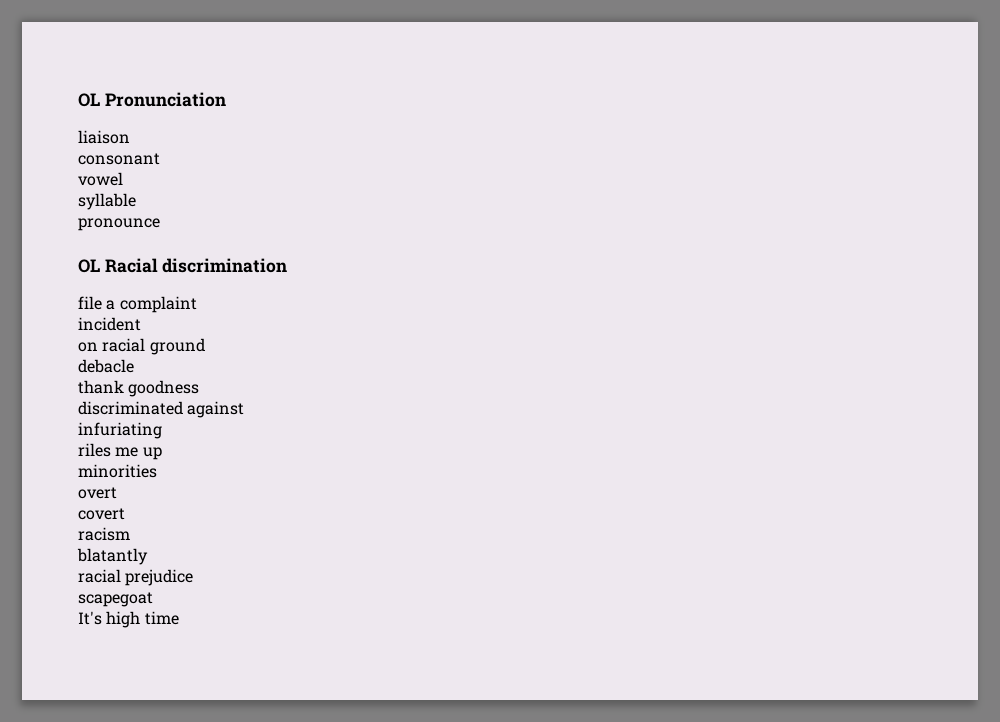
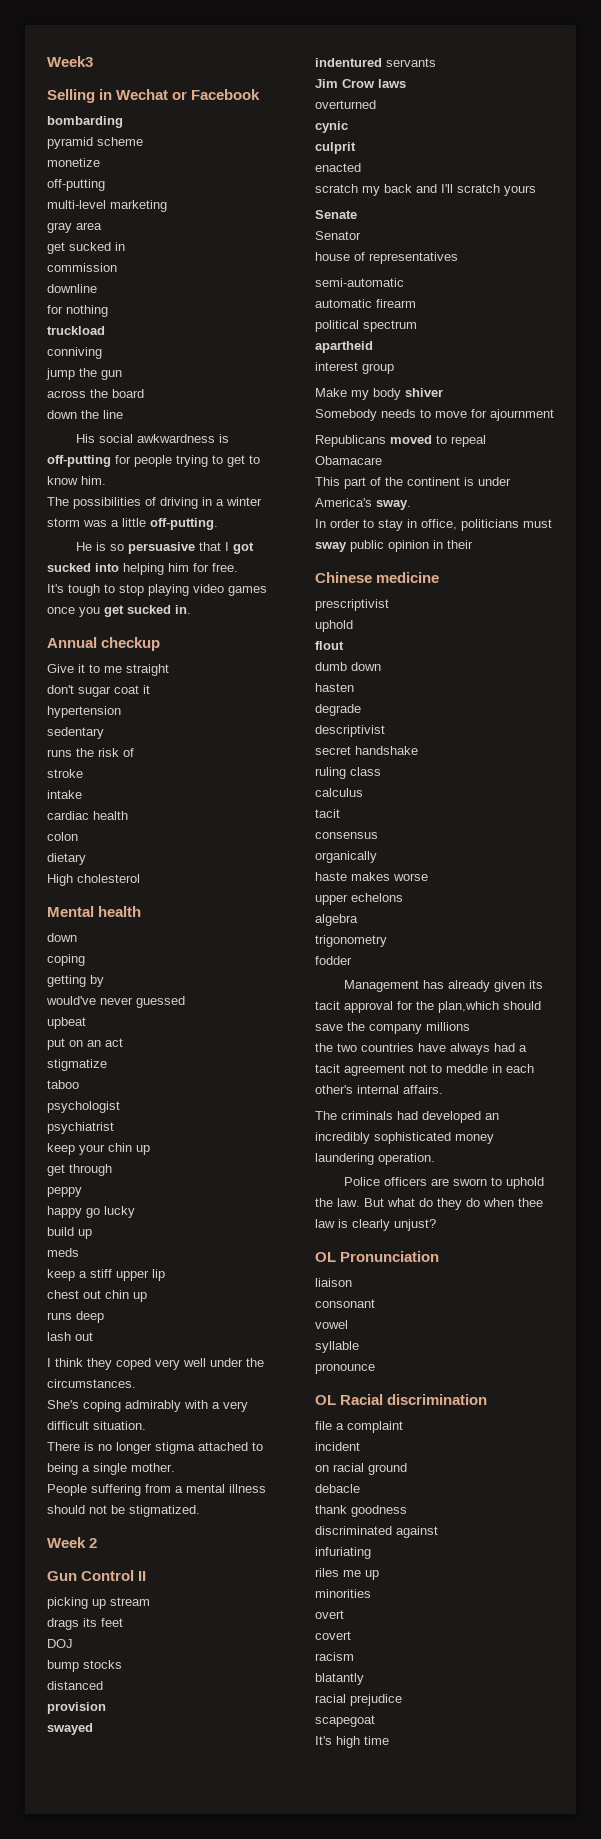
+ Week3
+ Selling in Wechat or Facebook
+ bombarding
+ pyramid scheme
+ monetize
+ off-putting
+ multi-level marketing
+ gray area
+ get sucked in
+ commission
+ downline
+ for nothing
+ truckload
+ conniving
+ jump the gun
+ across the board
+ down the line
+ His social awkwardness is off-putting for people trying to get to know him.
+ The possibilities of driving in a winter storm was a little off-putting.
+ He is so persuasive that I got sucked into helping him for free.
+ It's tough to stop playing video games once you get sucked in.
+ Annual checkup
+ Give it to me straight
+ don't sugar coat it
+ hypertension
+ sedentary
+ runs the risk of
+ stroke
+ intake
+ cardiac health
+ colon
+ dietary
+ High cholesterol
+ Mental health
+ down
+ coping
+ getting by
+ would've never guessed
+ upbeat
+ put on an act
+ stigmatize
+ taboo
+ psychologist
+ psychiatrist
+ keep your chin up
+ get through
+ peppy
+ happy go lucky
+ build up
+ meds
+ keep a stiff upper lip
+ chest out chin up
+ runs deep
+ lash out
+ I think they coped very well under the circumstances.
+ She's coping admirably with a very difficult situation.
+ There is no longer stigma attached to being a single mother.
+ People suffering from a mental illness should not be stigmatized.
+ Week 2
+ Gun Control II
+ picking up stream
+ drags its feet
+ DOJ
+ bump stocks
+ distanced
+ provision
+ swayed
+ indentured servants
+ Jim Crow laws
+ overturned
+ cynic
+ culprit
+ enacted
+ scratch my back and I'll scratch yours
+ Senate
+ Senator
+ house of representatives
+ semi-automatic
+ automatic firearm
+ political spectrum
+ apartheid
+ interest group
+ Make my body shiver
+ Somebody needs to move for ajournment
+ Republicans moved to repeal Obamacare
+ This part of the continent is under America's sway.
+ In order to stay in office, politicians must sway public opinion in their
+ Chinese medicine
+ prescriptivist
+ uphold
+ flout
+ dumb down
+ hasten
+ degrade
+ descriptivist
+ secret handshake
+ ruling class
+ calculus
+ tacit
+ consensus
+ organically
+ haste makes worse
+ upper echelons
+ algebra
+ trigonometry
+ fodder
+ Management has already given its tacit approval for the plan,which should save the company millions
+ the two countries have always had a tacit agreement not to meddle in each other's internal affairs.
+ The criminals had developed an incredibly sophisticated money laundering operation.
+ Police officers are sworn to uphold the law. But what do they do when thee law is clearly unjust?

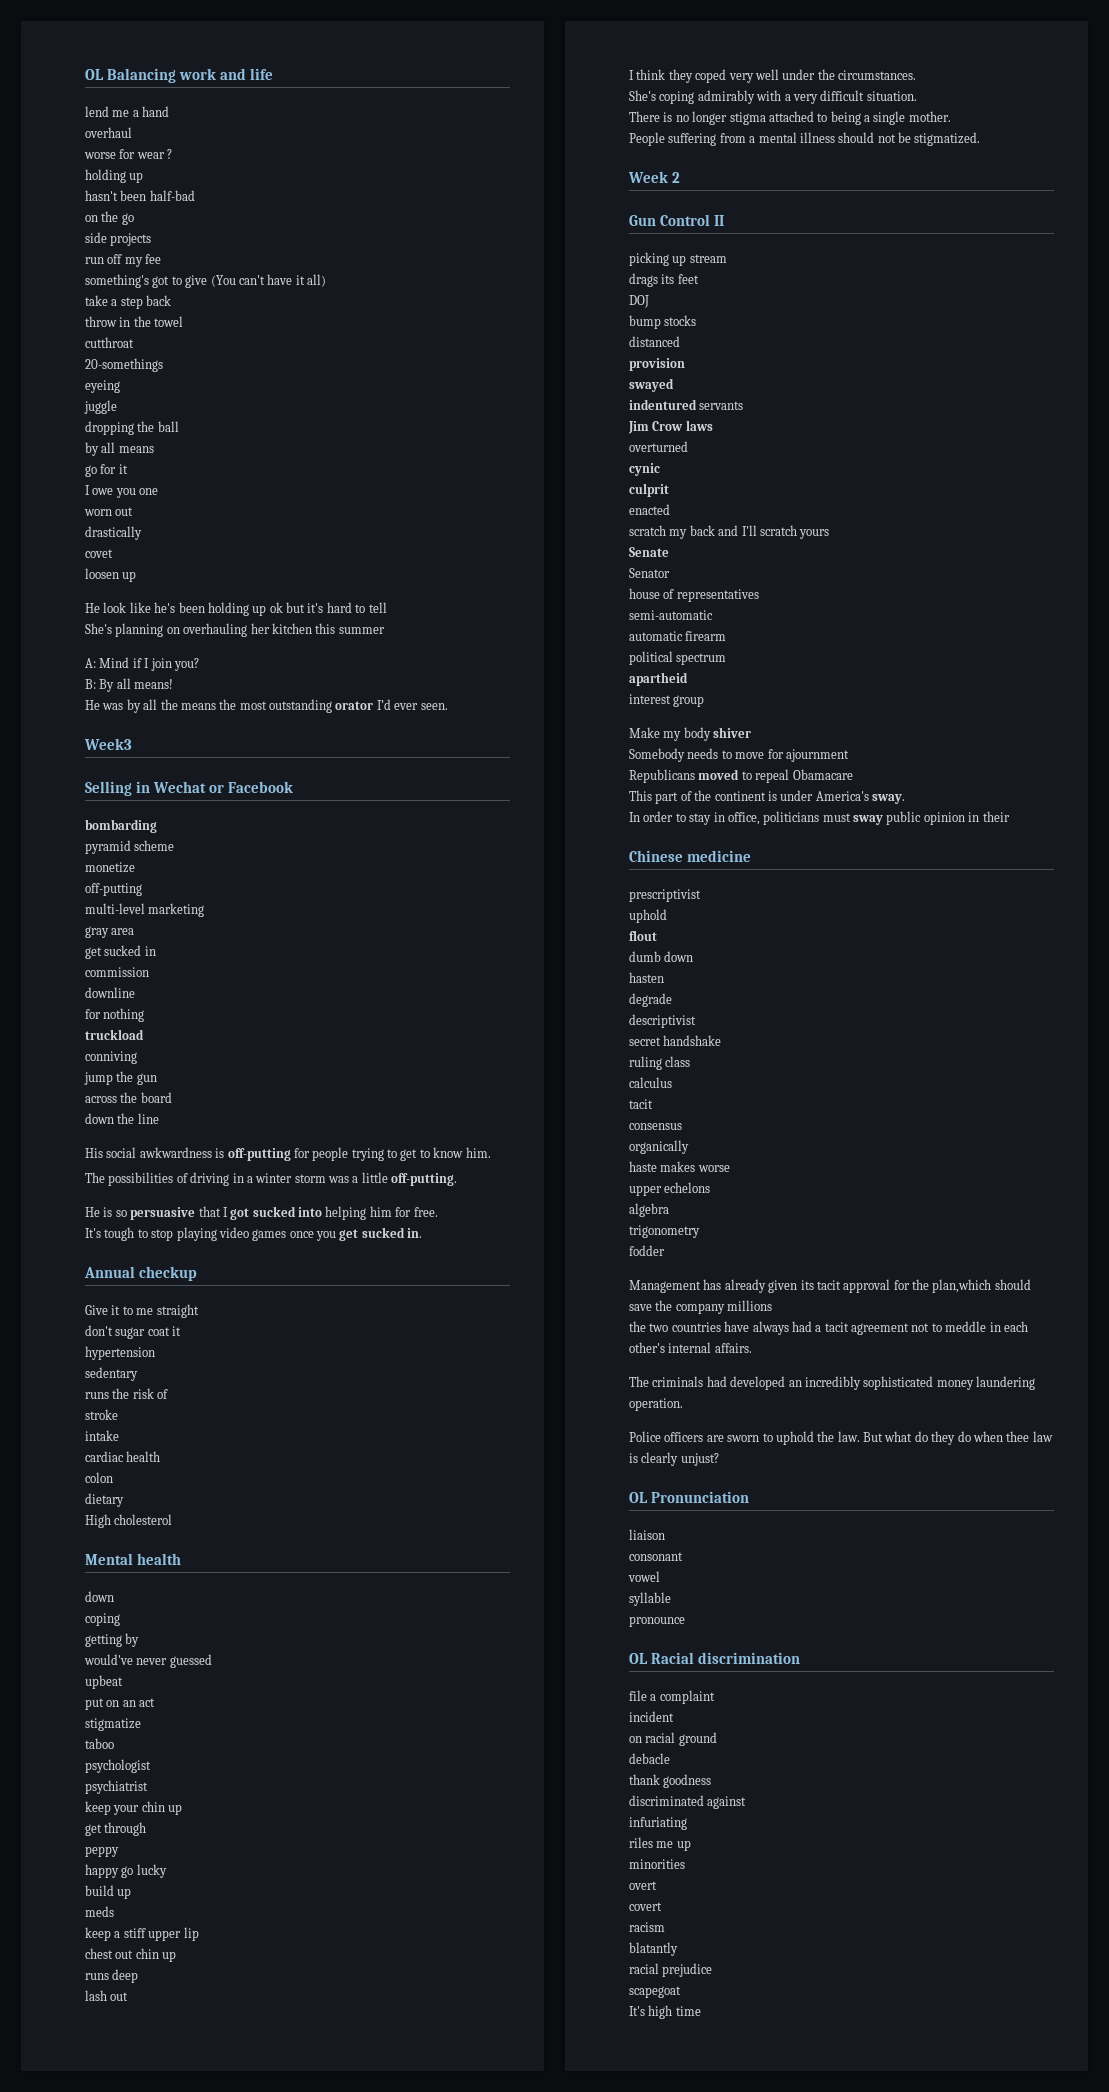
+ OL Balancing work and life
+ lend me a hand
+ overhaul
+ worse for wear ?
+ holding up
+ hasn't been half-bad
+ on the go
+ side projects
+ run off my fee
+ something's got to give (You can't have it all)
+ take a step back
+ throw in the towel
+ cutthroat
+ 20-somethings
+ eyeing
+ juggle
+ dropping the ball
+ by all means
+ go for it
+ I owe you one
+ worn out
+ drastically
+ covet
+ loosen up
+ He look like he's been holding up ok but it's hard to tell
+ She's planning on overhauling her kitchen this summer
+ A: Mind if I join you?
+ B: By all means!
+ He was by all the means the most outstanding orator I’d ever seen.

